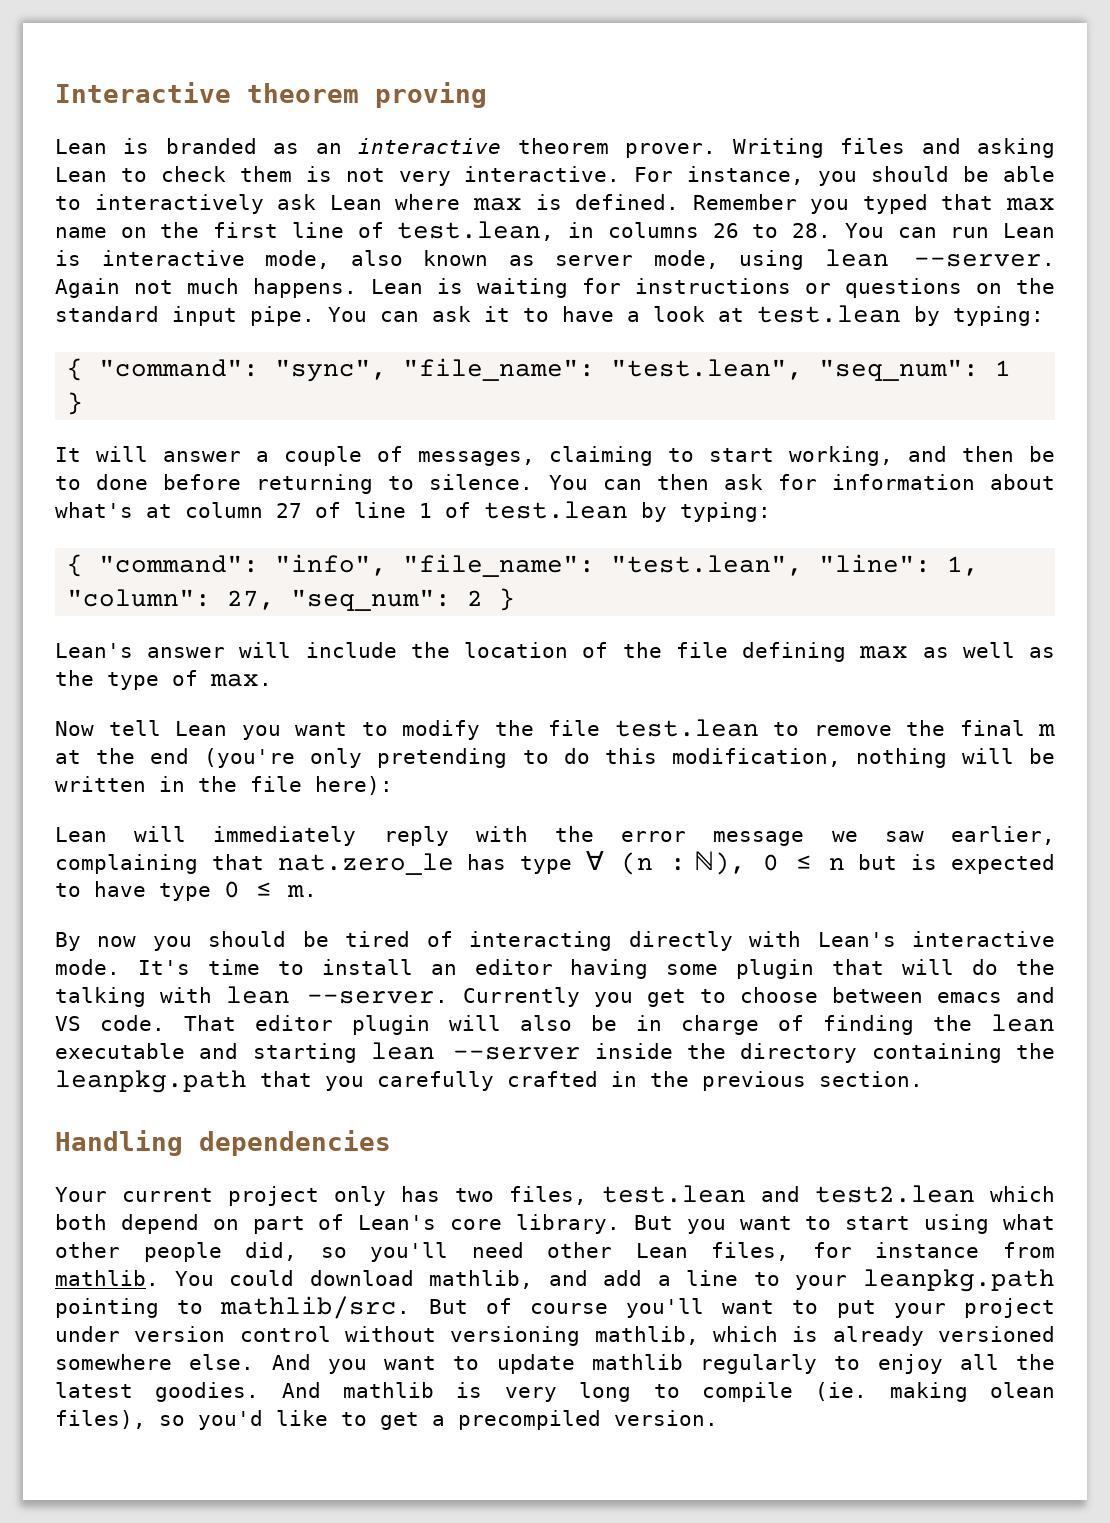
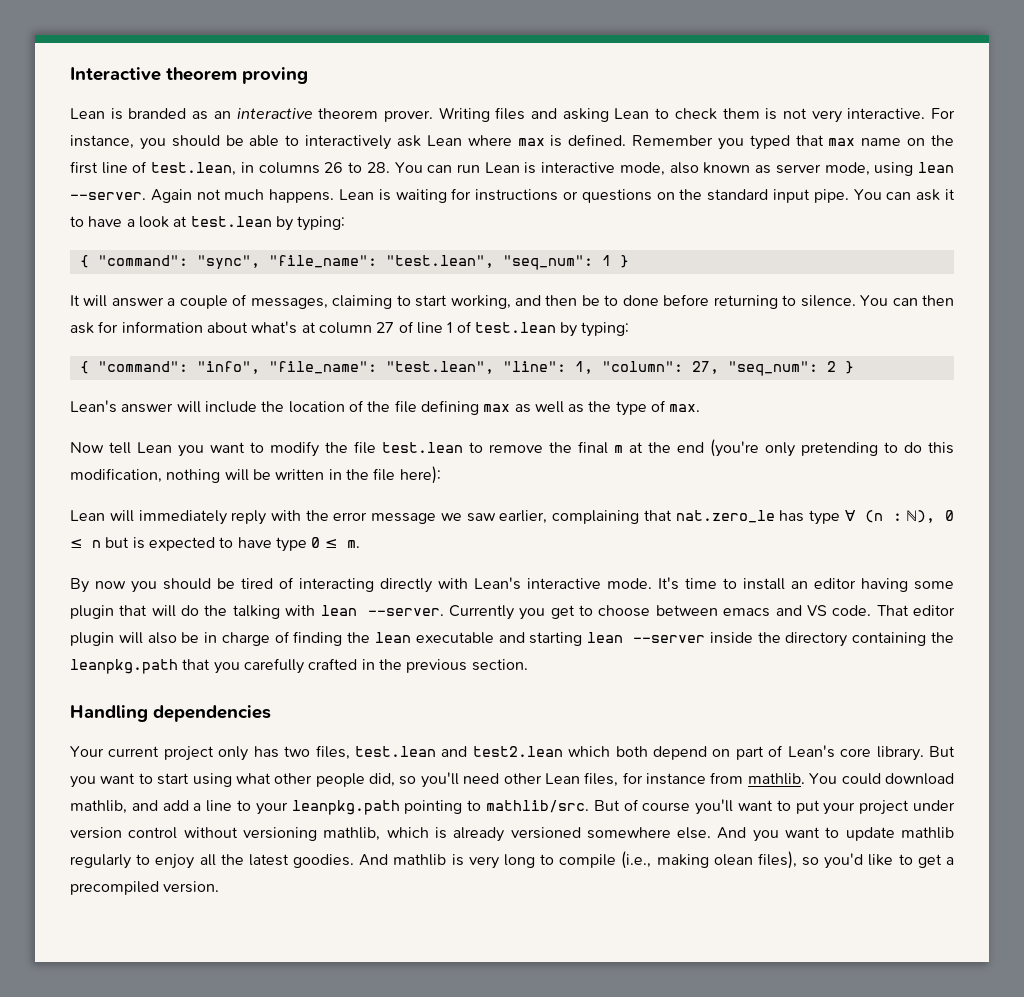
- And mathlib is very long to compile (ie. making olean files), so you'd like to get a precompiled version.
+ And mathlib is very long to compile (i.e., making olean files), so you'd like to get a precompiled version.

